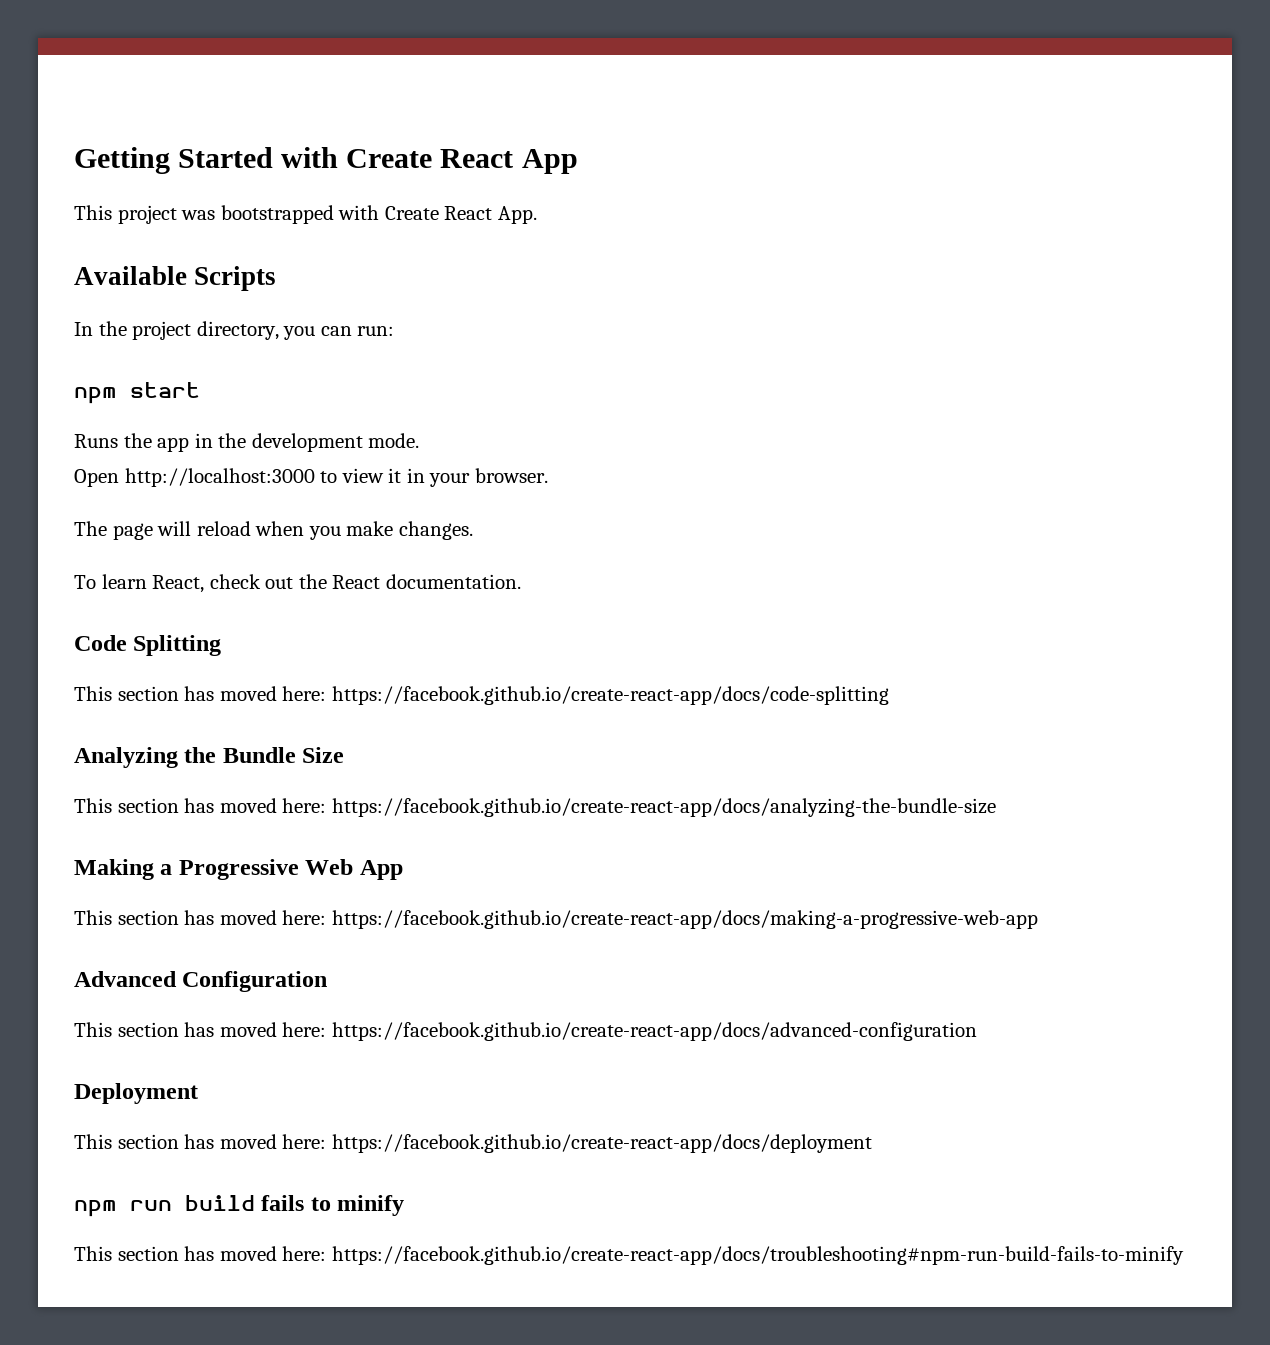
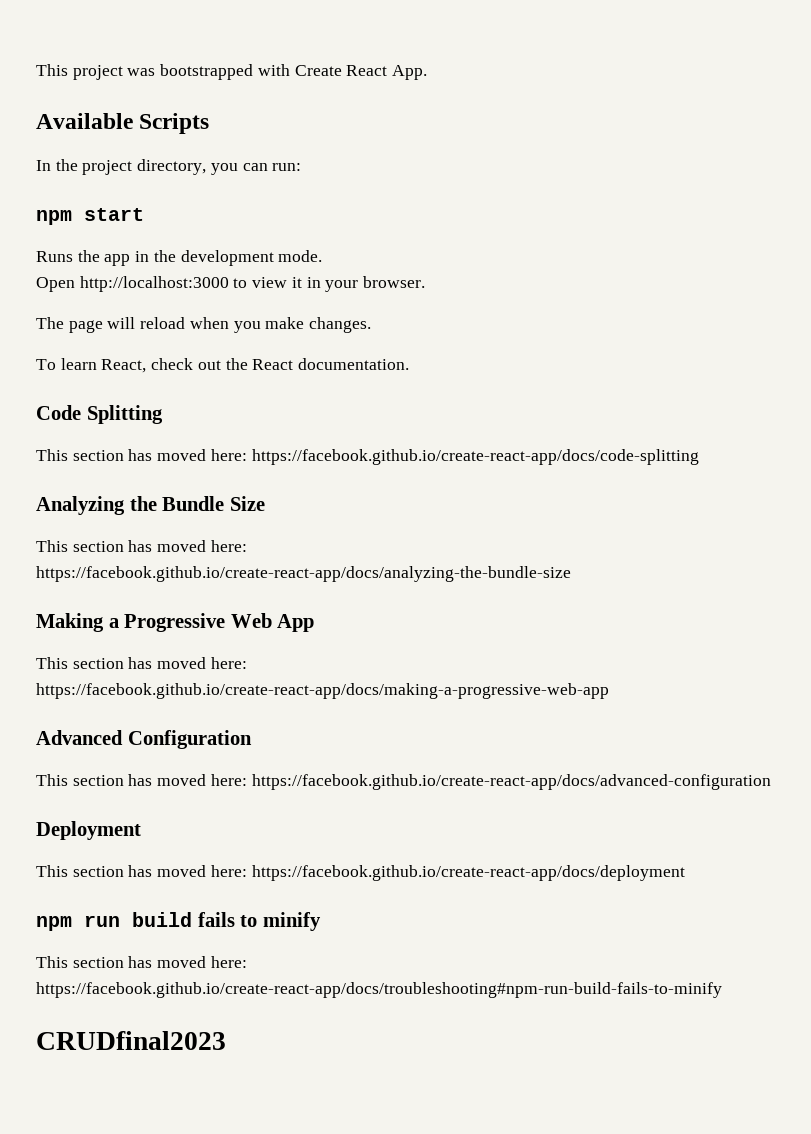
- Getting Started with Create React App
+ CRUDfinal2023

